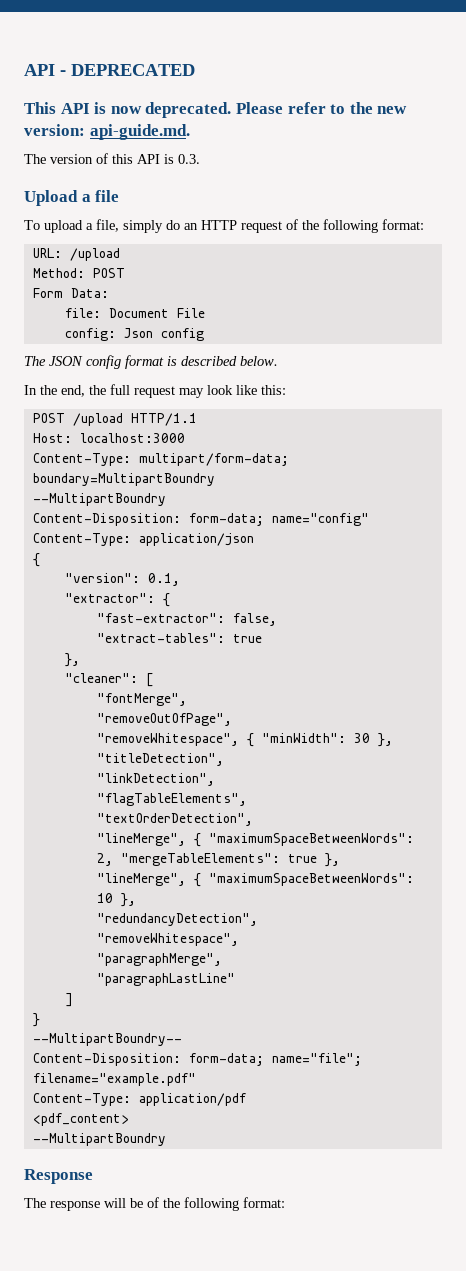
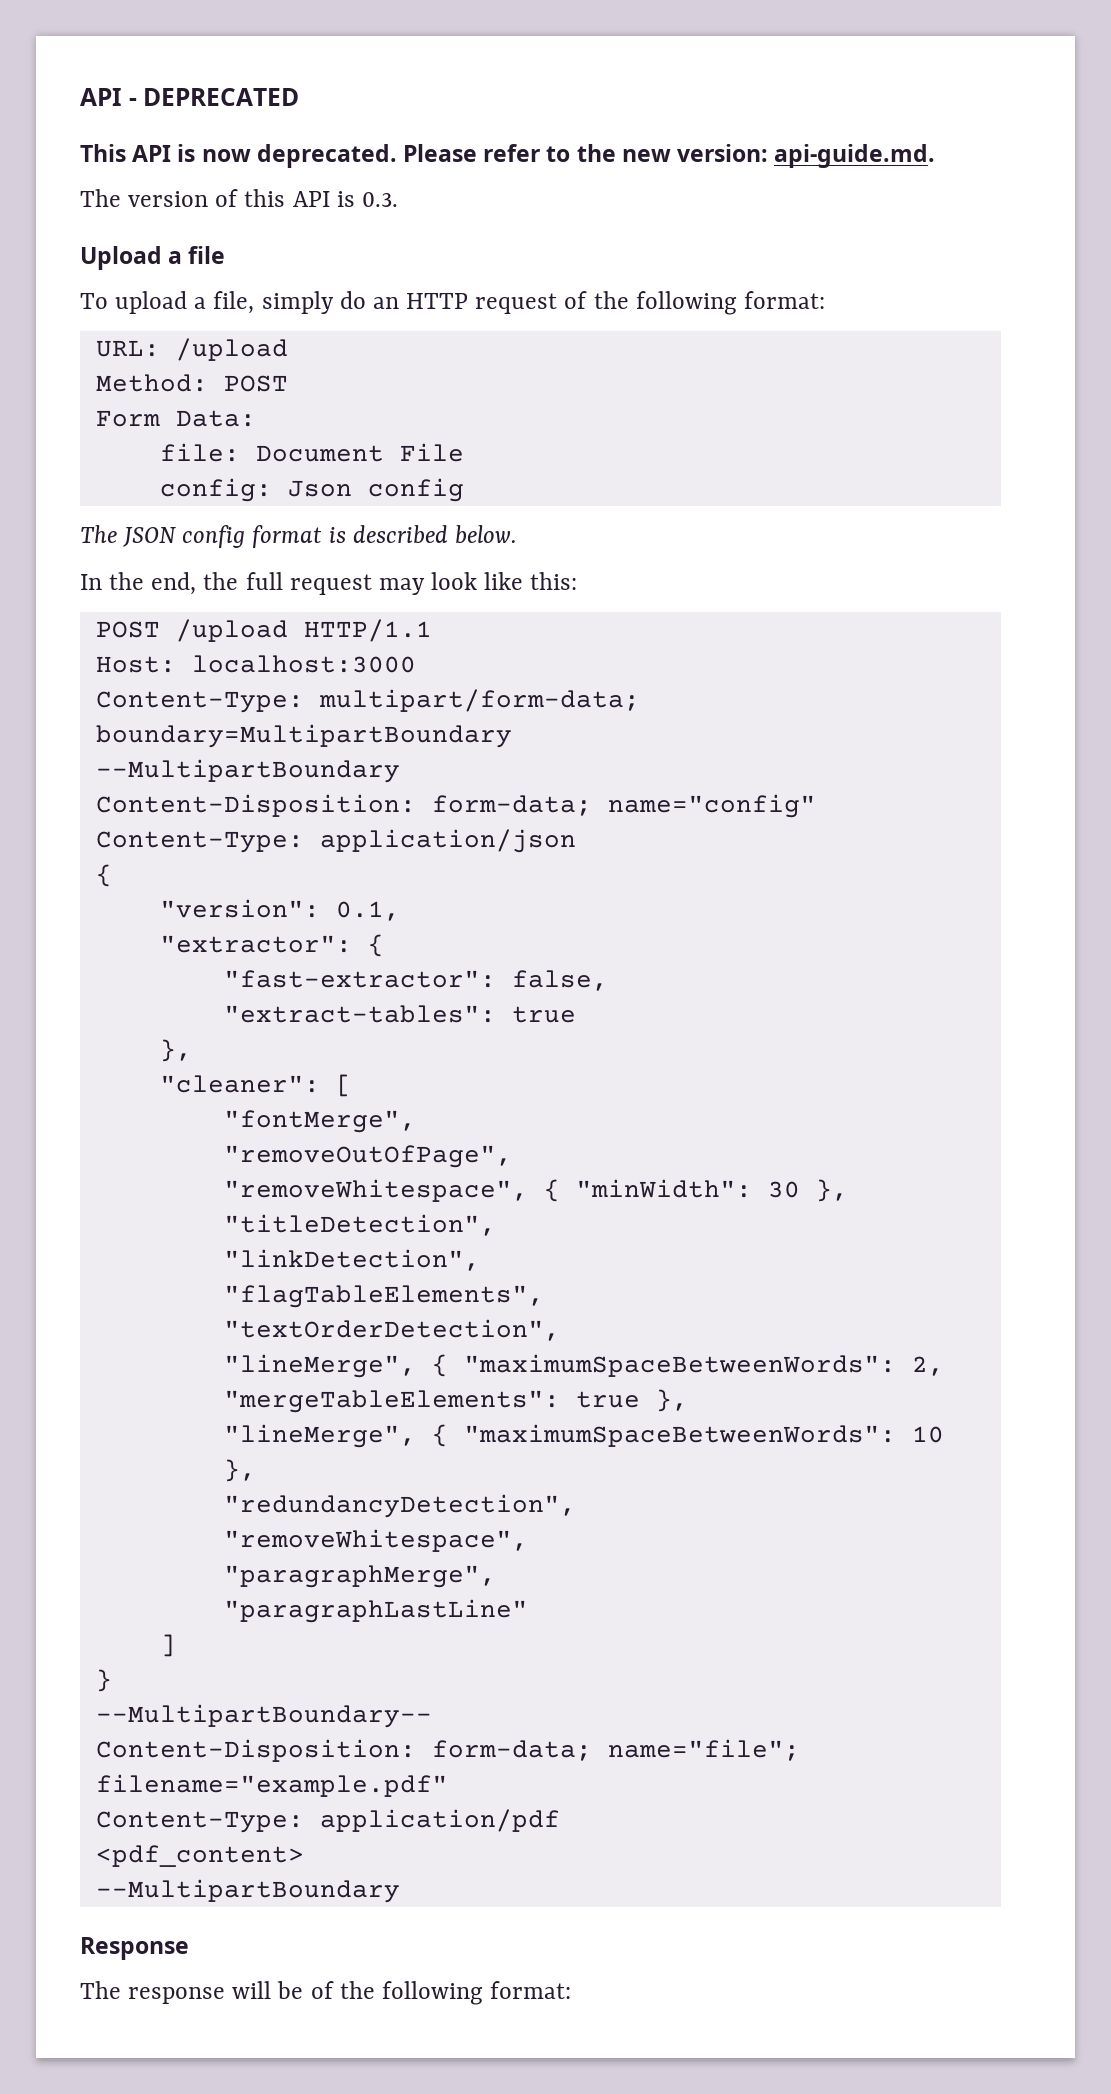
- Content-Type: multipart/form-data; boundary=MultipartBoundry
- --MultipartBoundry
+ Content-Type: multipart/form-data; boundary=MultipartBoundary
+ --MultipartBoundary
- --MultipartBoundry--
+ --MultipartBoundary--
  <pdf_content>
- --MultipartBoundry
+ --MultipartBoundary

